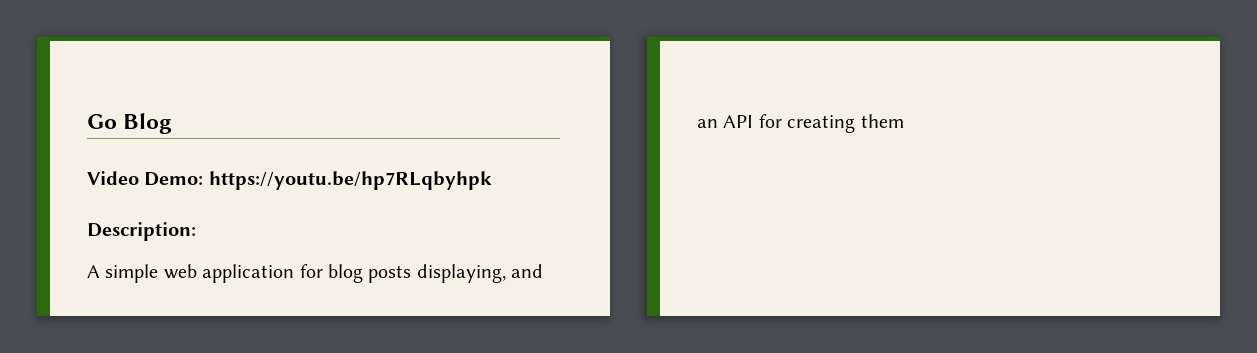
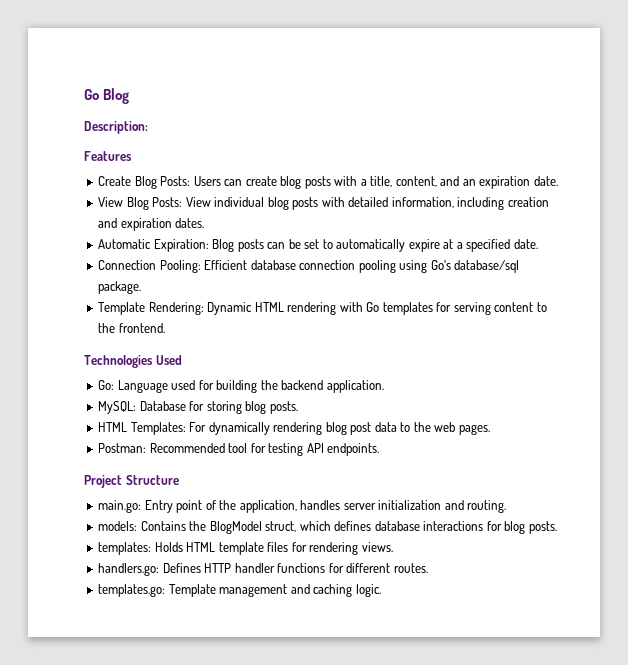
- Video Demo: https://youtu.be/hp7RLqbyhpk
  Description:
- A simple web application for blog posts displaying, and an API for creating them
+ Features
+ Create Blog Posts: Users can create blog posts with a title, content, and an expiration date.
+ View Blog Posts: View individual blog posts with detailed information, including creation and expiration dates.
+ Automatic Expiration: Blog posts can be set to automatically expire at a specified date.
+ Connection Pooling: Efficient database connection pooling using Go’s database/sql package.
+ Template Rendering: Dynamic HTML rendering with Go templates for serving content to the frontend.
+ Technologies Used
+ Go: Language used for building the backend application.
+ MySQL: Database for storing blog posts.
+ HTML Templates: For dynamically rendering blog post data to the web pages.
+ Postman: Recommended tool for testing API endpoints.
+ Project Structure
+ main.go: Entry point of the application, handles server initialization and routing.
+ models: Contains the BlogModel struct, which defines database interactions for blog posts.
+ templates: Holds HTML template files for rendering views.
+ handlers.go: Defines HTTP handler functions for different routes.
+ templates.go: Template management and caching logic.

